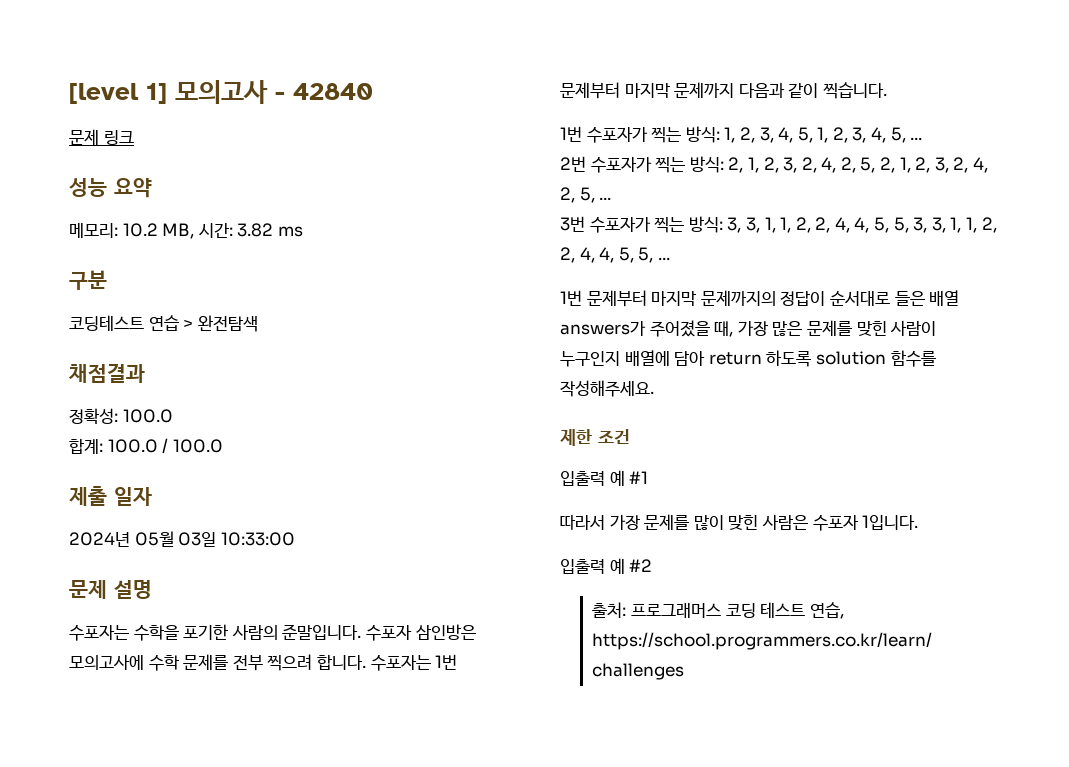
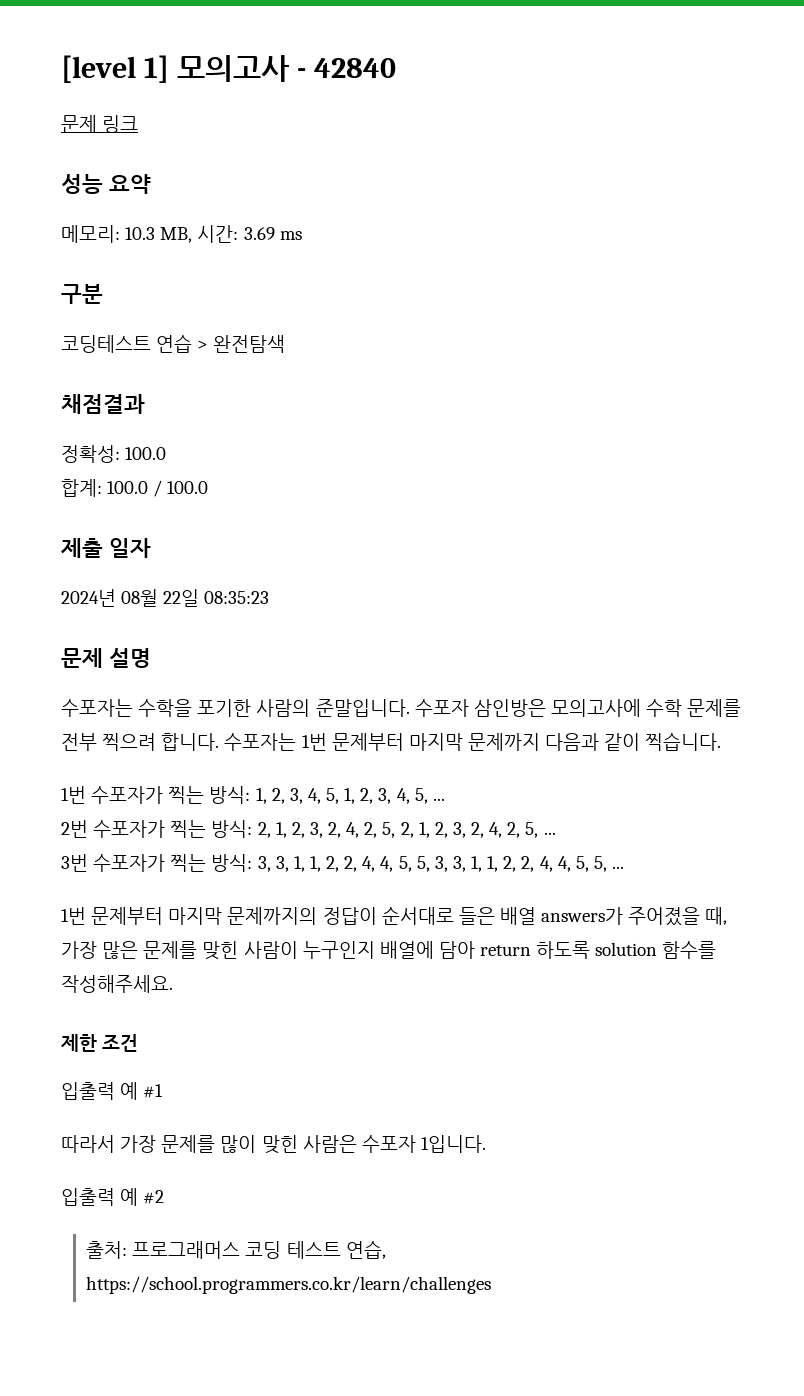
- 메모리: 10.2 MB, 시간: 3.82 ms
+ 메모리: 10.3 MB, 시간: 3.69 ms
- 2024년 05월 03일 10:33:00
+ 2024년 08월 22일 08:35:23

